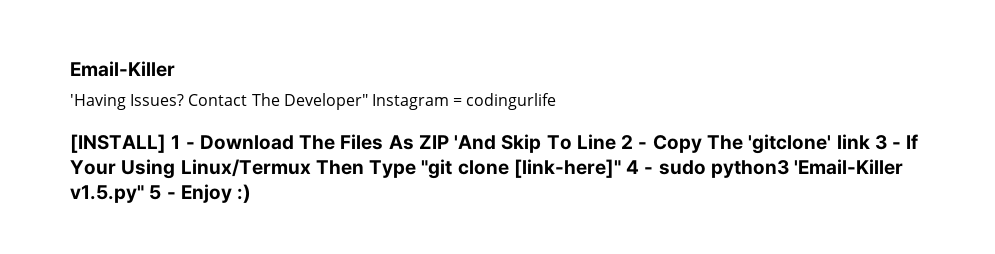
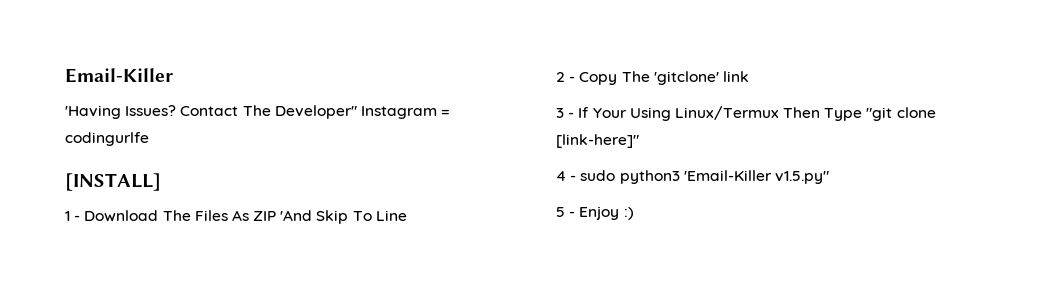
- Contact The Developer" Instagram = codingurlife
+ Contact The Developer" Instagram = codingurlfe
- [INSTALL] 1 - Download The Files As ZIP 'And Skip To Line 2 - Copy The 'gitclone' link 3 - If Your Using Linux/Termux Then Type "git clone [link-here]" 4 - sudo python3 'Email-Killer v1.5.py" 5 - Enjoy :)
+ [INSTALL]
+ 1 - Download The Files As ZIP 'And Skip To Line
+ 2 - Copy The 'gitclone' link
+ 3 - If Your Using Linux/Termux Then Type "git clone [link-here]"
+ 4 - sudo python3 'Email-Killer v1.5.py"
+ 5 - Enjoy :)

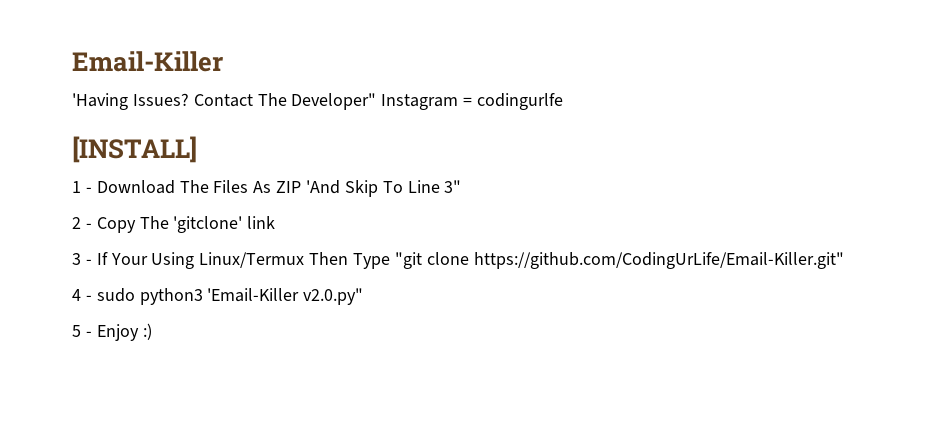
- 1 - Download The Files As ZIP 'And Skip To Line
+ 1 - Download The Files As ZIP 'And Skip To Line 3"
- 3 - If Your Using Linux/Termux Then Type "git clone [link-here]"
+ 3 - If Your Using Linux/Termux Then Type "git clone https://github.com/CodingUrLife/Email-Killer.git"
- 4 - sudo python3 'Email-Killer v1.5.py"
+ 4 - sudo python3 'Email-Killer v2.0.py"

